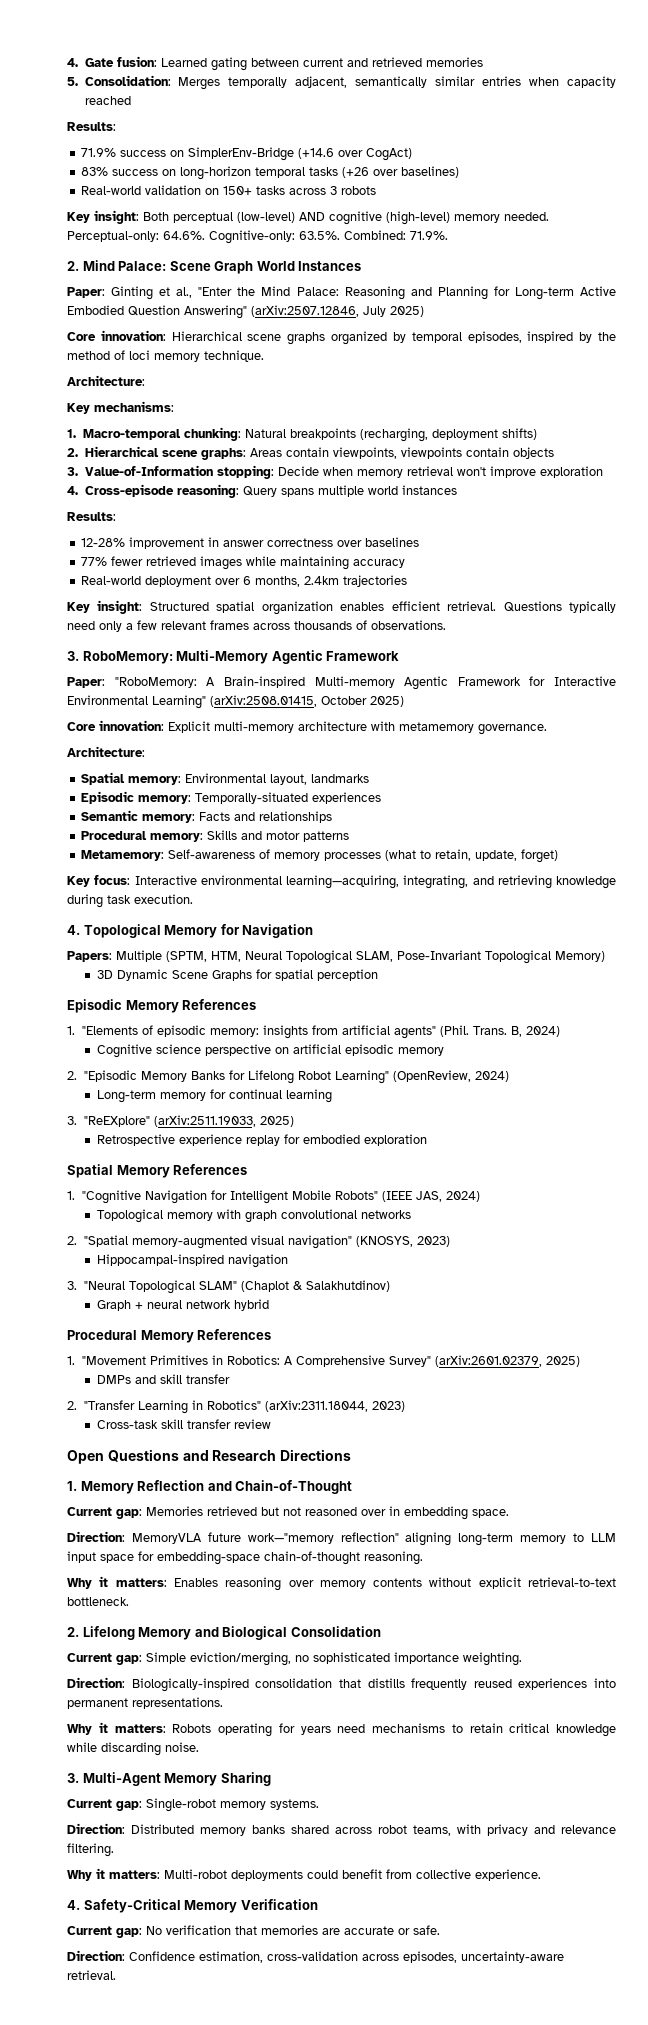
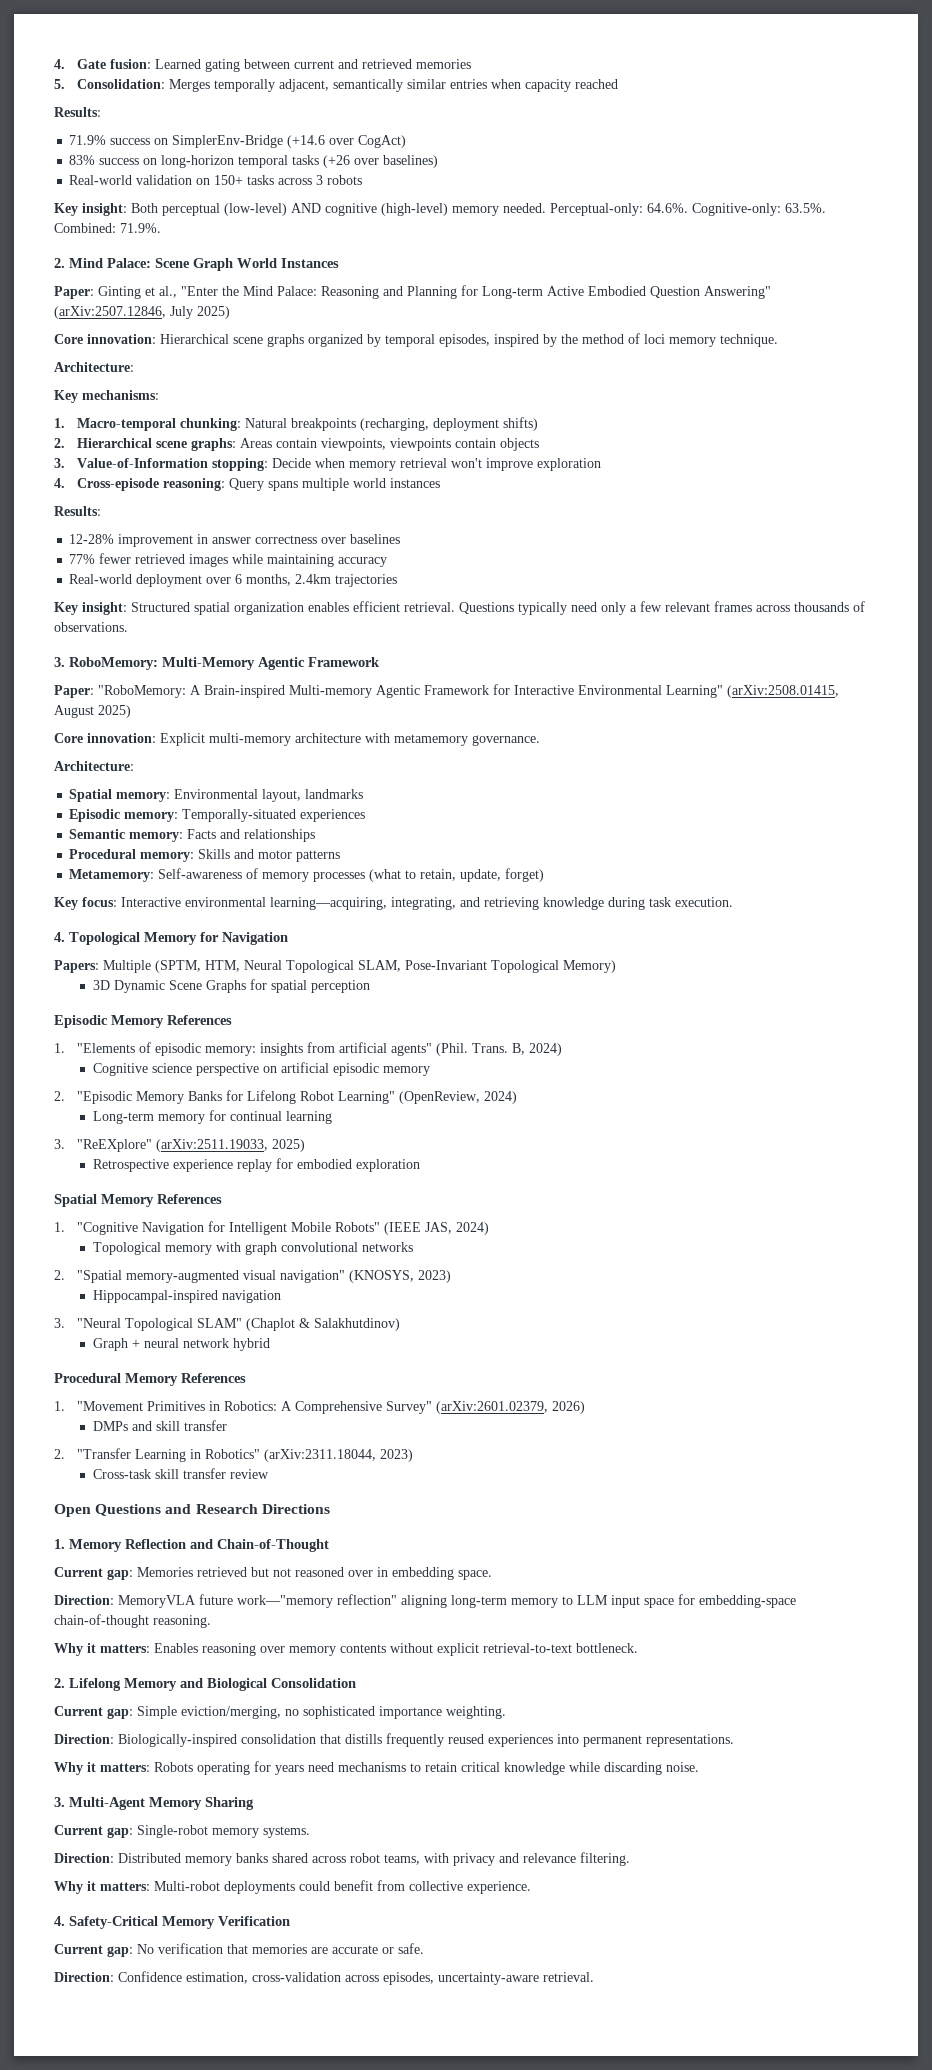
- Paper: "RoboMemory: A Brain-inspired Multi-memory Agentic Framework for Interactive Environmental Learning" (arXiv:2508.01415, October 2025)
+ Paper: "RoboMemory: A Brain-inspired Multi-memory Agentic Framework for Interactive Environmental Learning" (arXiv:2508.01415, August 2025)
- 1. "Movement Primitives in Robotics: A Comprehensive Survey" (arXiv:2601.02379, 2025)
+ 1. "Movement Primitives in Robotics: A Comprehensive Survey" (arXiv:2601.02379, 2026)

